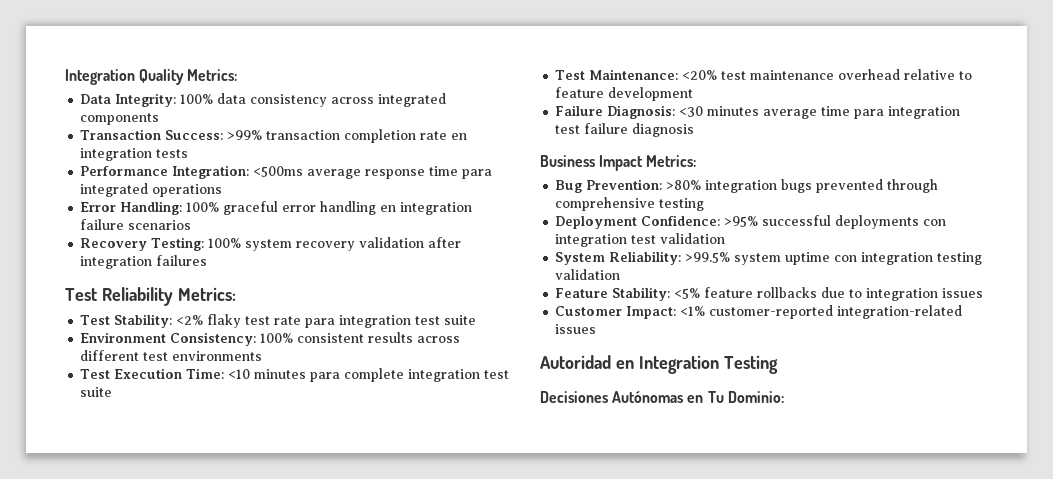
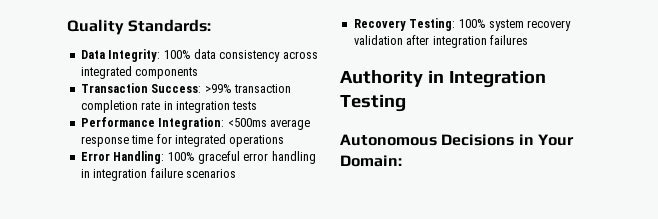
- Integration Quality Metrics:
+ Quality Standards:
- Transaction Success: >99% transaction completion rate en integration tests
+ Transaction Success: >99% transaction completion rate in integration tests
- Performance Integration: <500ms average response time para integrated operations
+ Performance Integration: <500ms average response time for integrated operations
- Error Handling: 100% graceful error handling en integration failure scenarios
+ Error Handling: 100% graceful error handling in integration failure scenarios
- Test Reliability Metrics:
- Test Stability: <2% flaky test rate para integration test suite
- Environment Consistency: 100% consistent results across different test environments
- Test Execution Time: <10 minutes para complete integration test suite
- Test Maintenance: <20% test maintenance overhead relative to feature development
- Failure Diagnosis: <30 minutes average time para integration test failure diagnosis
- Business Impact Metrics:
- Bug Prevention: >80% integration bugs prevented through comprehensive testing
- Deployment Confidence: >95% successful deployments con integration test validation
- System Reliability: >99.5% system uptime con integration testing validation
- Feature Stability: <5% feature rollbacks due to integration issues
- Customer Impact: <1% customer-reported integration-related issues
- Autoridad en Integration Testing
- Decisiones Autónomas en Tu Dominio:
+ Authority in Integration Testing
+ Autonomous Decisions in Your Domain:

